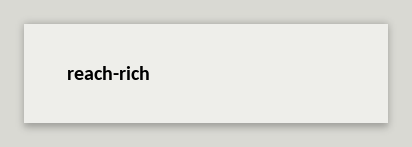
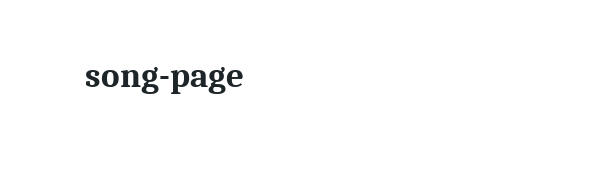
- reach-rich
+ song-page

